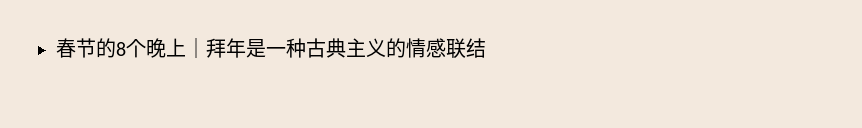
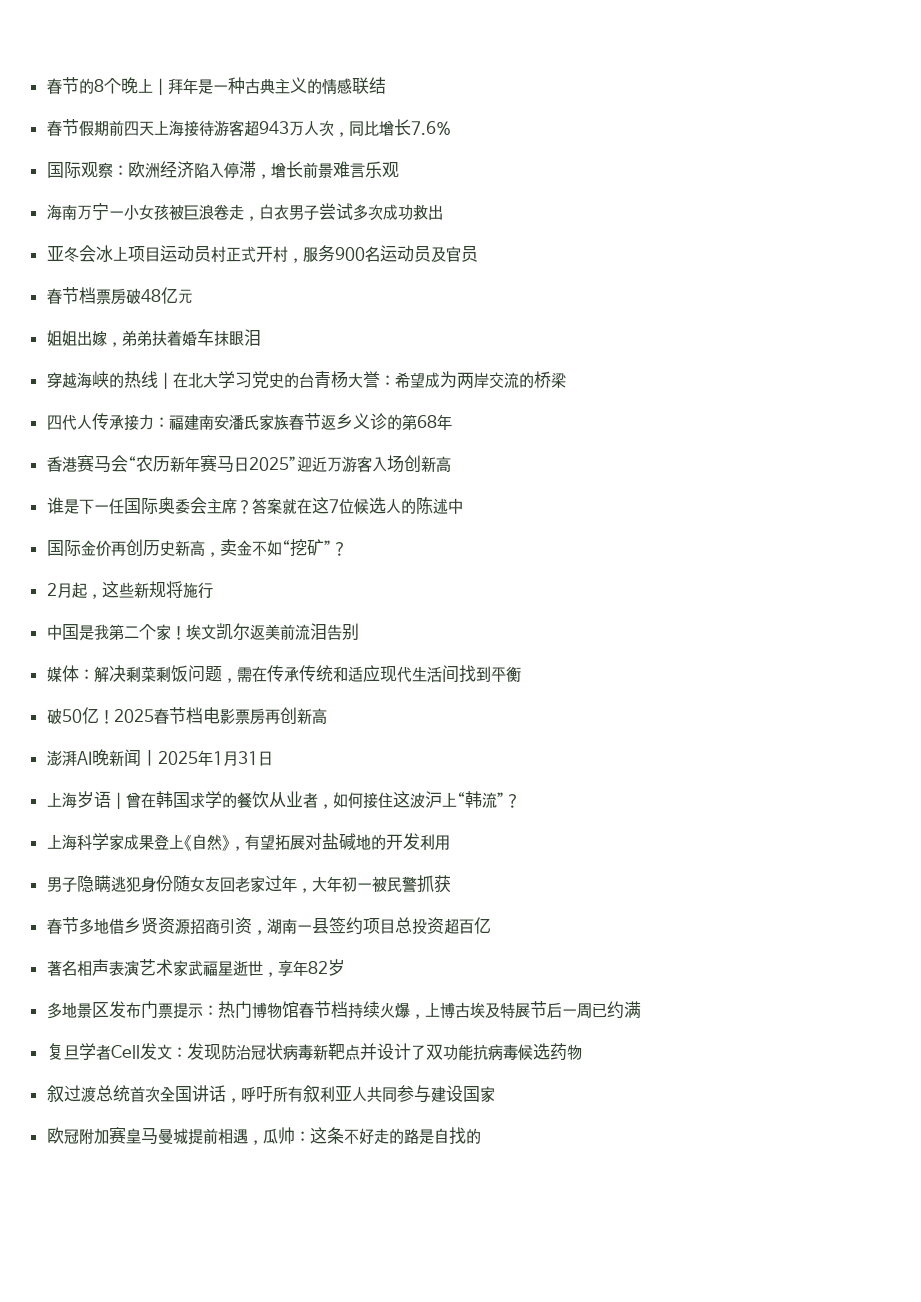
+ 春节假期前四天上海接待游客超943万人次，同比增长7.6%
+ 国际观察：欧洲经济陷入停滞，增长前景难言乐观
+ 海南万宁一小女孩被巨浪卷走，白衣男子尝试多次成功救出
+ 亚冬会冰上项目运动员村正式开村，服务900名运动员及官员
+ 春节档票房破48亿元
+ 姐姐出嫁，弟弟扶着婚车抹眼泪
+ 穿越海峡的热线｜在北大学习党史的台青杨大誉：希望成为两岸交流的桥梁
+ 四代人传承接力：福建南安潘氏家族春节返乡义诊的第68年
+ 香港赛马会“农历新年赛马日2025”迎近万游客入场创新高
+ 谁是下一任国际奥委会主席？答案就在这7位候选人的陈述中
+ 国际金价再创历史新高，卖金不如“挖矿”？
+ 2月起，这些新规将施行
+ 中国是我第二个家！埃文凯尔返美前流泪告别
+ 媒体：解决剩菜剩饭问题，需在传承传统和适应现代生活间找到平衡
+ 破50亿！2025春节档电影票房再创新高
+ 澎湃AI晚新闻丨2025年1月31日
+ 上海岁语｜曾在韩国求学的餐饮从业者，如何接住这波沪上“韩流”？
+ 上海科学家成果登上《自然》，有望拓展对盐碱地的开发利用
+ 男子隐瞒逃犯身份随女友回老家过年，大年初一被民警抓获
+ 春节多地借乡贤资源招商引资，湖南一县签约项目总投资超百亿
+ 著名相声表演艺术家武福星逝世，享年82岁
+ 多地景区发布门票提示：热门博物馆春节档持续火爆，上博古埃及特展节后一周已约满
+ 复旦学者Cell发文：发现防治冠状病毒新靶点并设计了双功能抗病毒候选药物
+ 叙过渡总统首次全国讲话，呼吁所有叙利亚人共同参与建设国家
+ 欧冠附加赛皇马曼城提前相遇，瓜帅：这条不好走的路是自找的

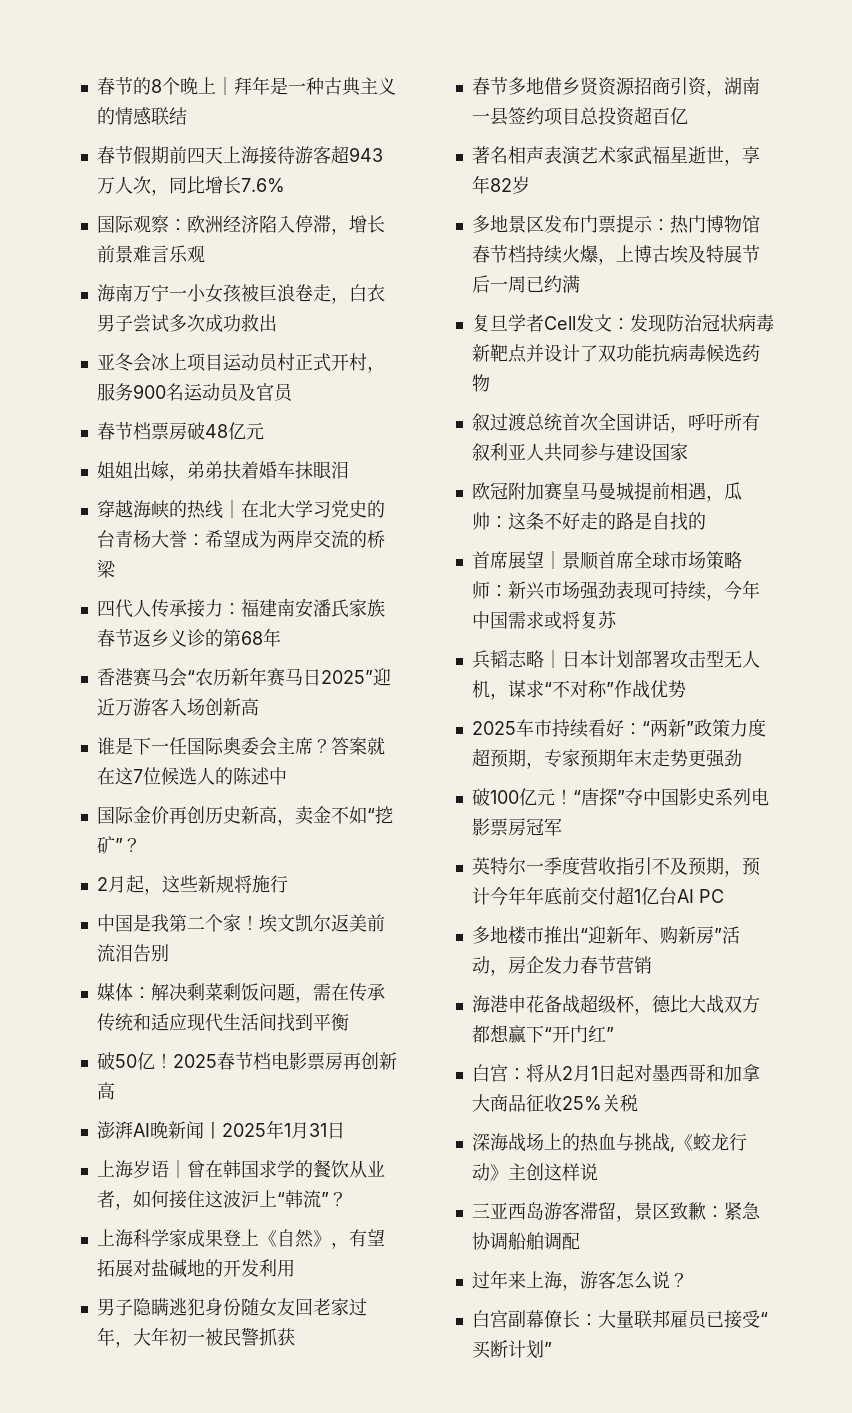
+ 首席展望｜景顺首席全球市场策略师：新兴市场强劲表现可持续，今年中国需求或将复苏
+ 兵韬志略｜日本计划部署攻击型无人机，谋求“不对称”作战优势
+ 2025车市持续看好：“两新”政策力度超预期，专家预期年末走势更强劲
+ 破100亿元！“唐探”夺中国影史系列电影票房冠军
+ 英特尔一季度营收指引不及预期，预计今年年底前交付超1亿台AI PC
+ 多地楼市推出“迎新年、购新房”活动，房企发力春节营销
+ 海港申花备战超级杯，德比大战双方都想赢下“开门红”
+ 白宫：将从2月1日起对墨西哥和加拿大商品征收25%关税
+ 深海战场上的热血与挑战,《蛟龙行动》主创这样说
+ 三亚西岛游客滞留，景区致歉：紧急协调船舶调配
+ 过年来上海，游客怎么说？
+ 白宫副幕僚长：大量联邦雇员已接受“买断计划”

